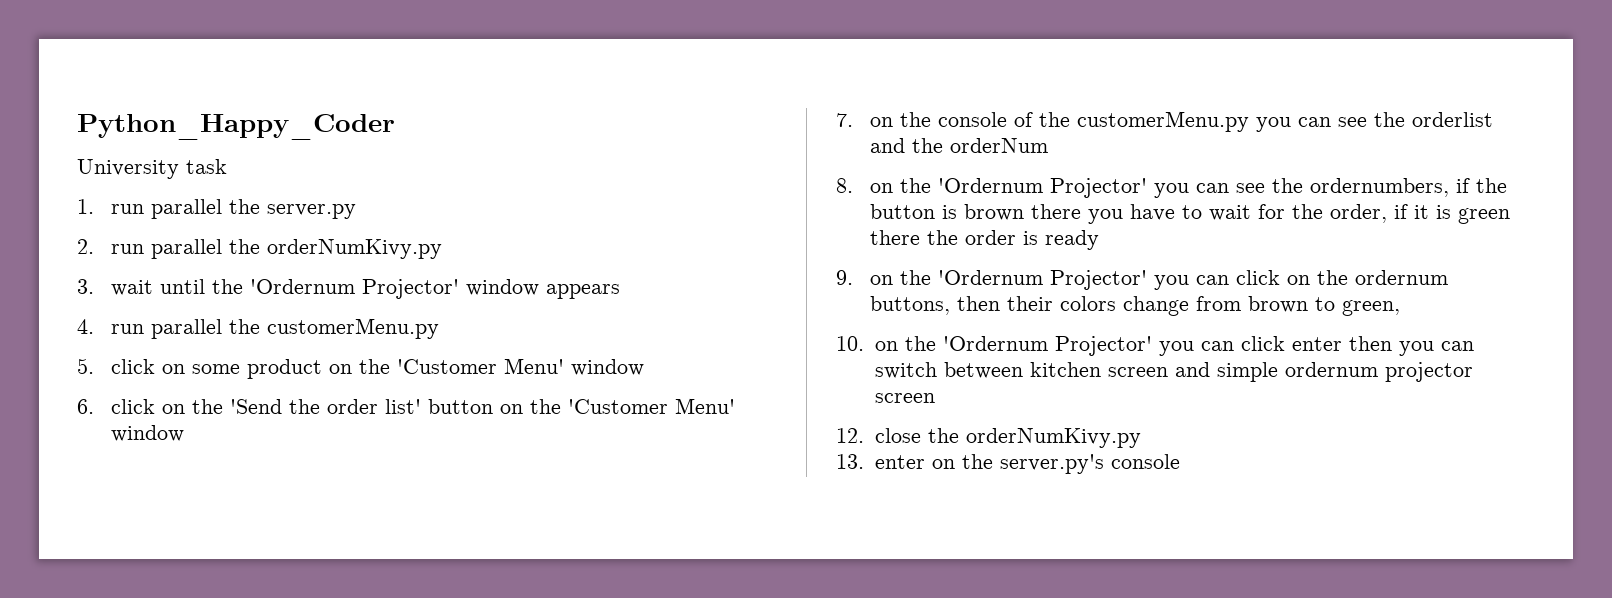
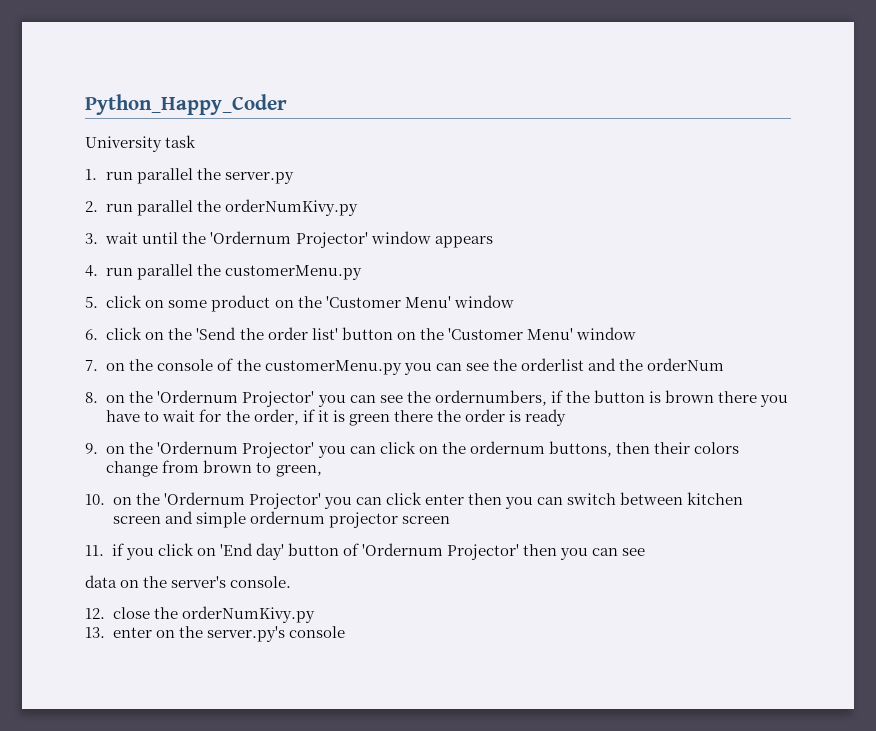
+ 11. if you click on 'End day' button of 'Ordernum Projector' then you can see
+ data on the server's console.

